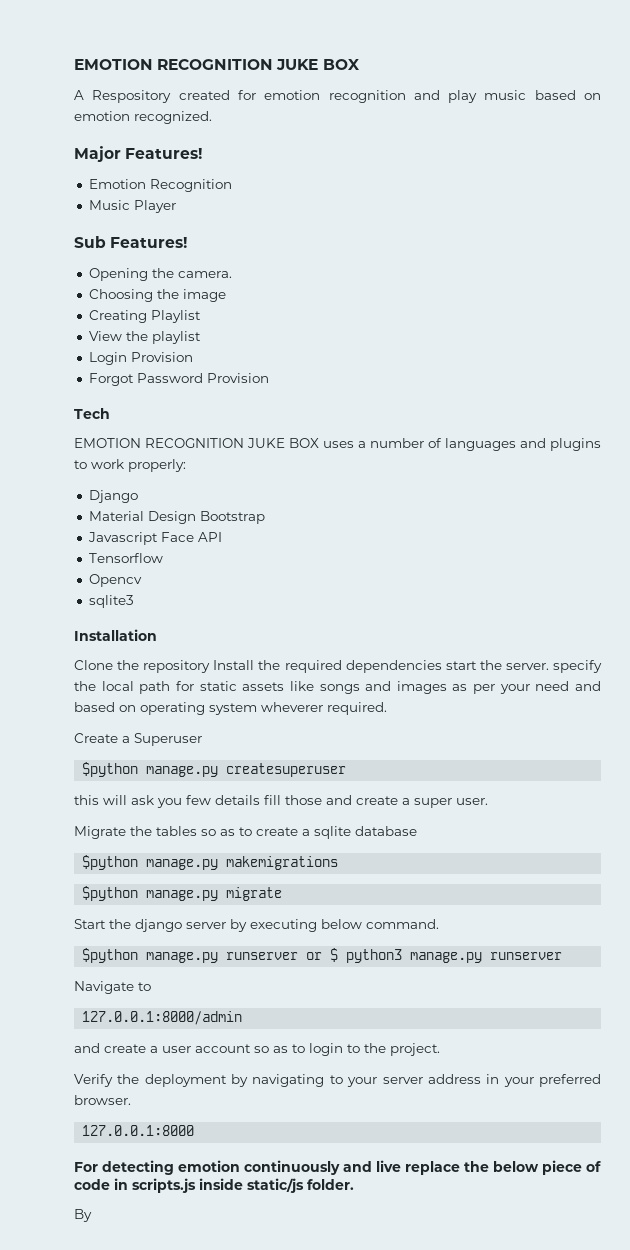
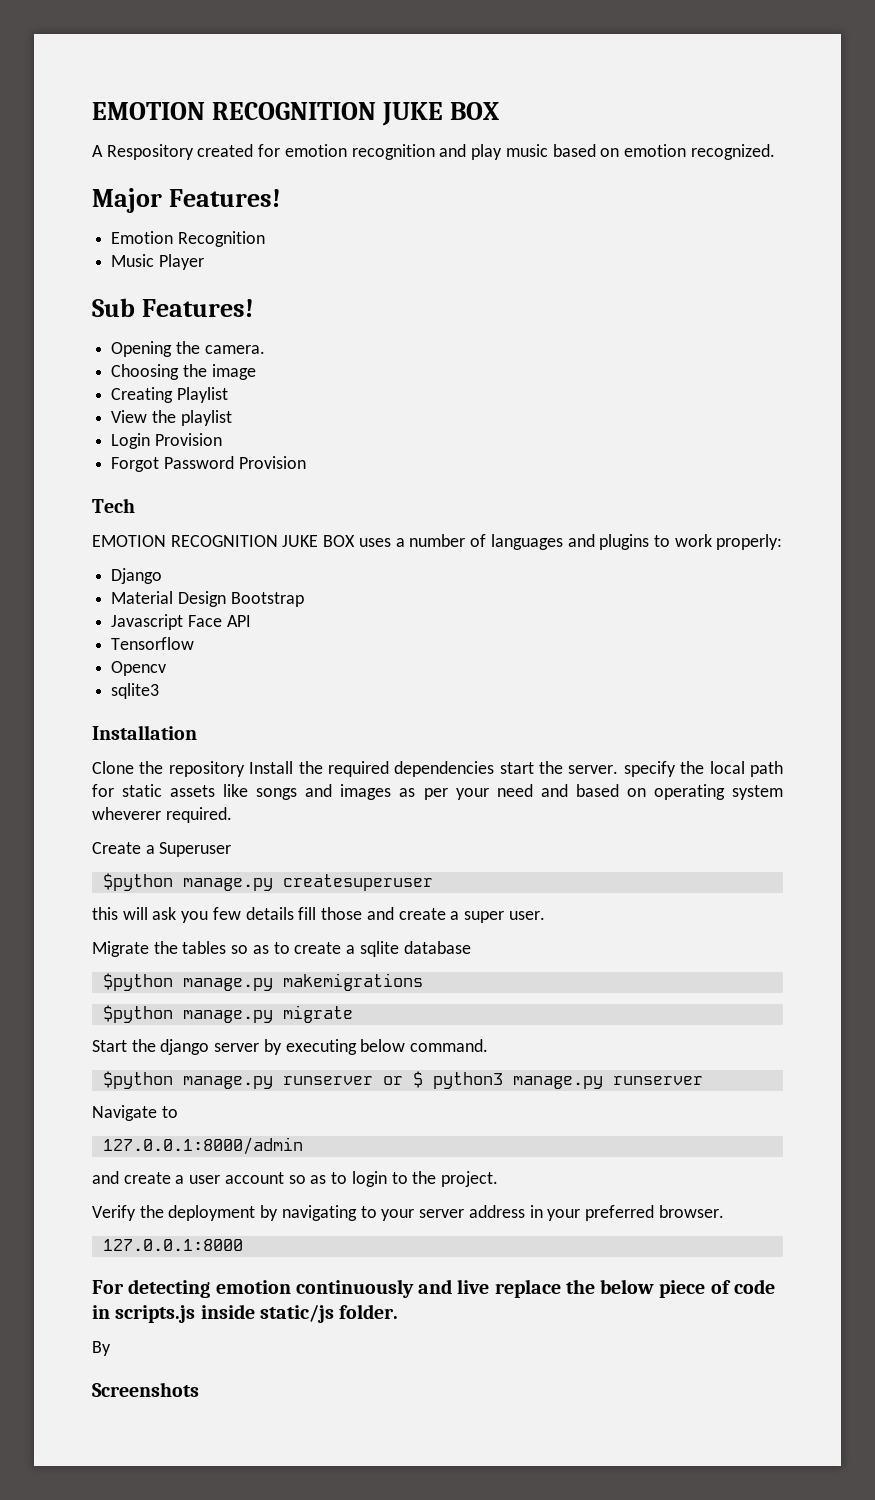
+ Screenshots

